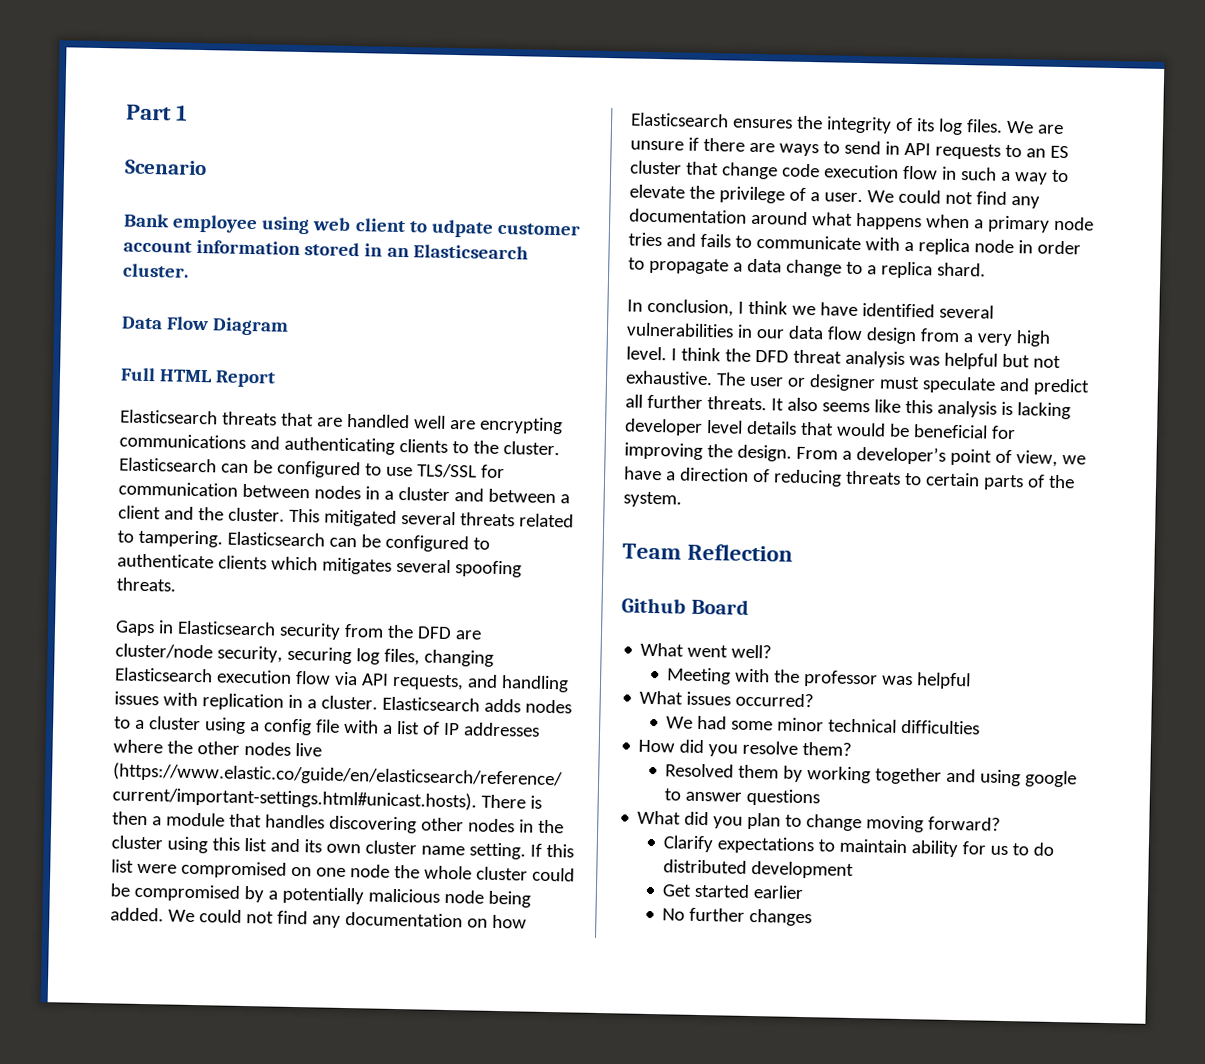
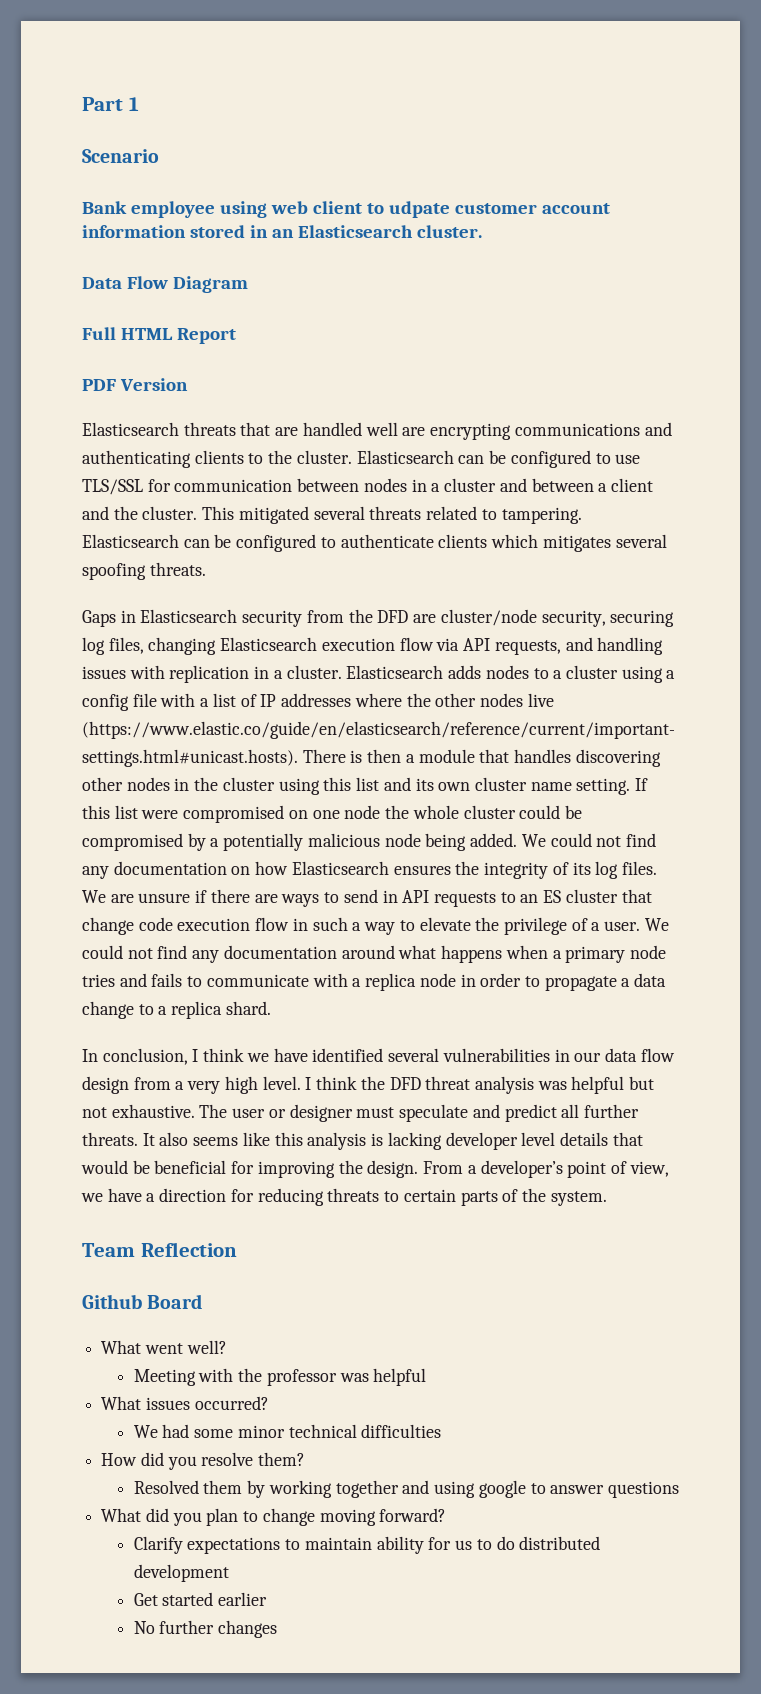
+ PDF Version
- From a developer’s point of view, we have a direction of reducing threats to certain parts of the system.
+ From a developer’s point of view, we have a direction for reducing threats to certain parts of the system.

